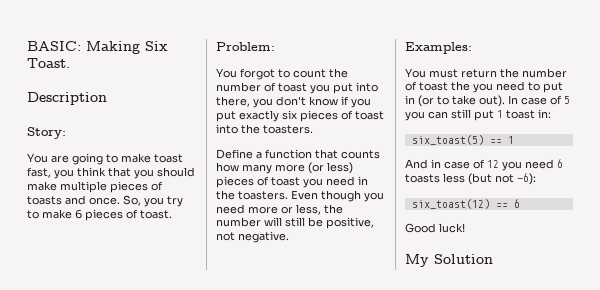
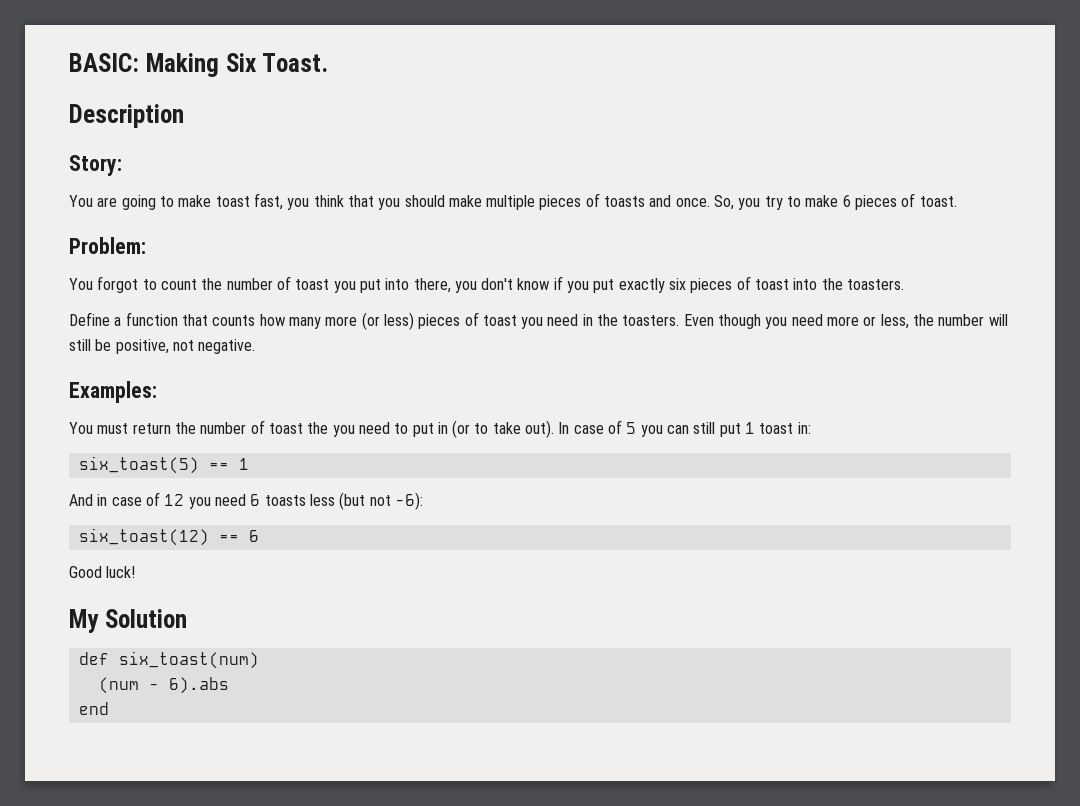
+ def six_toast(num)
+ (num - 6).abs
+ end

